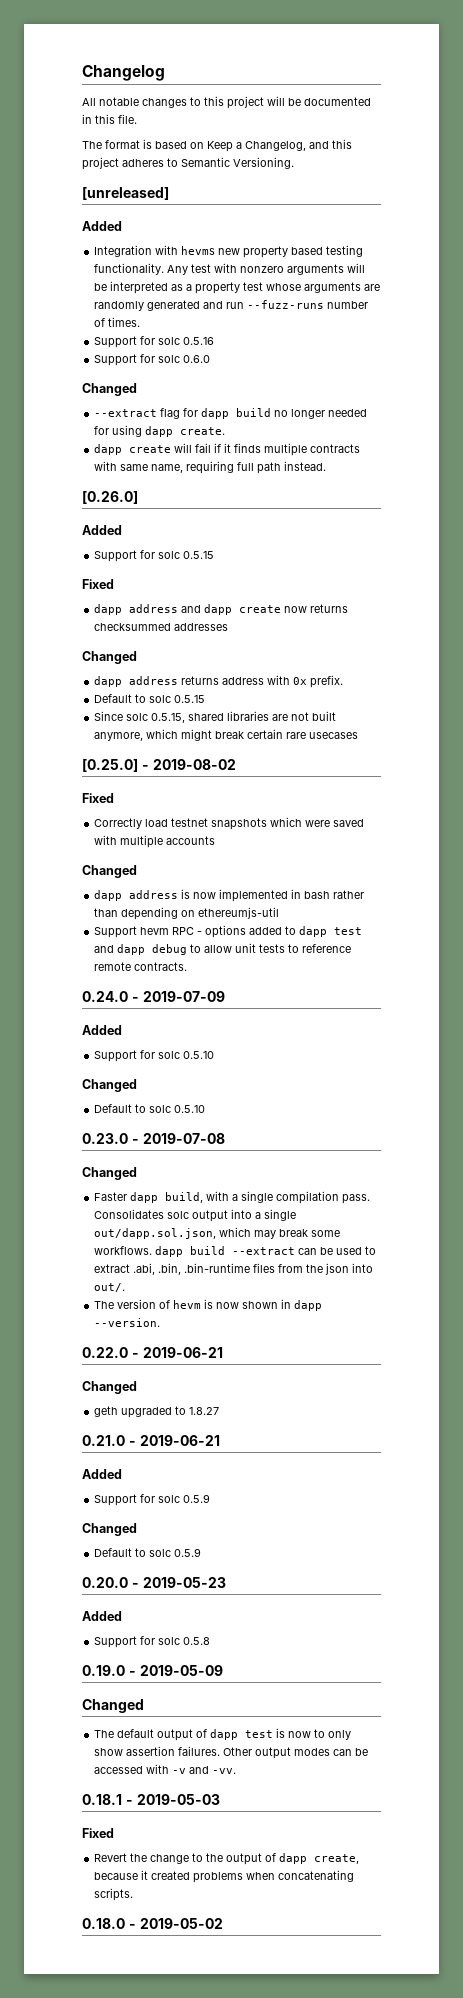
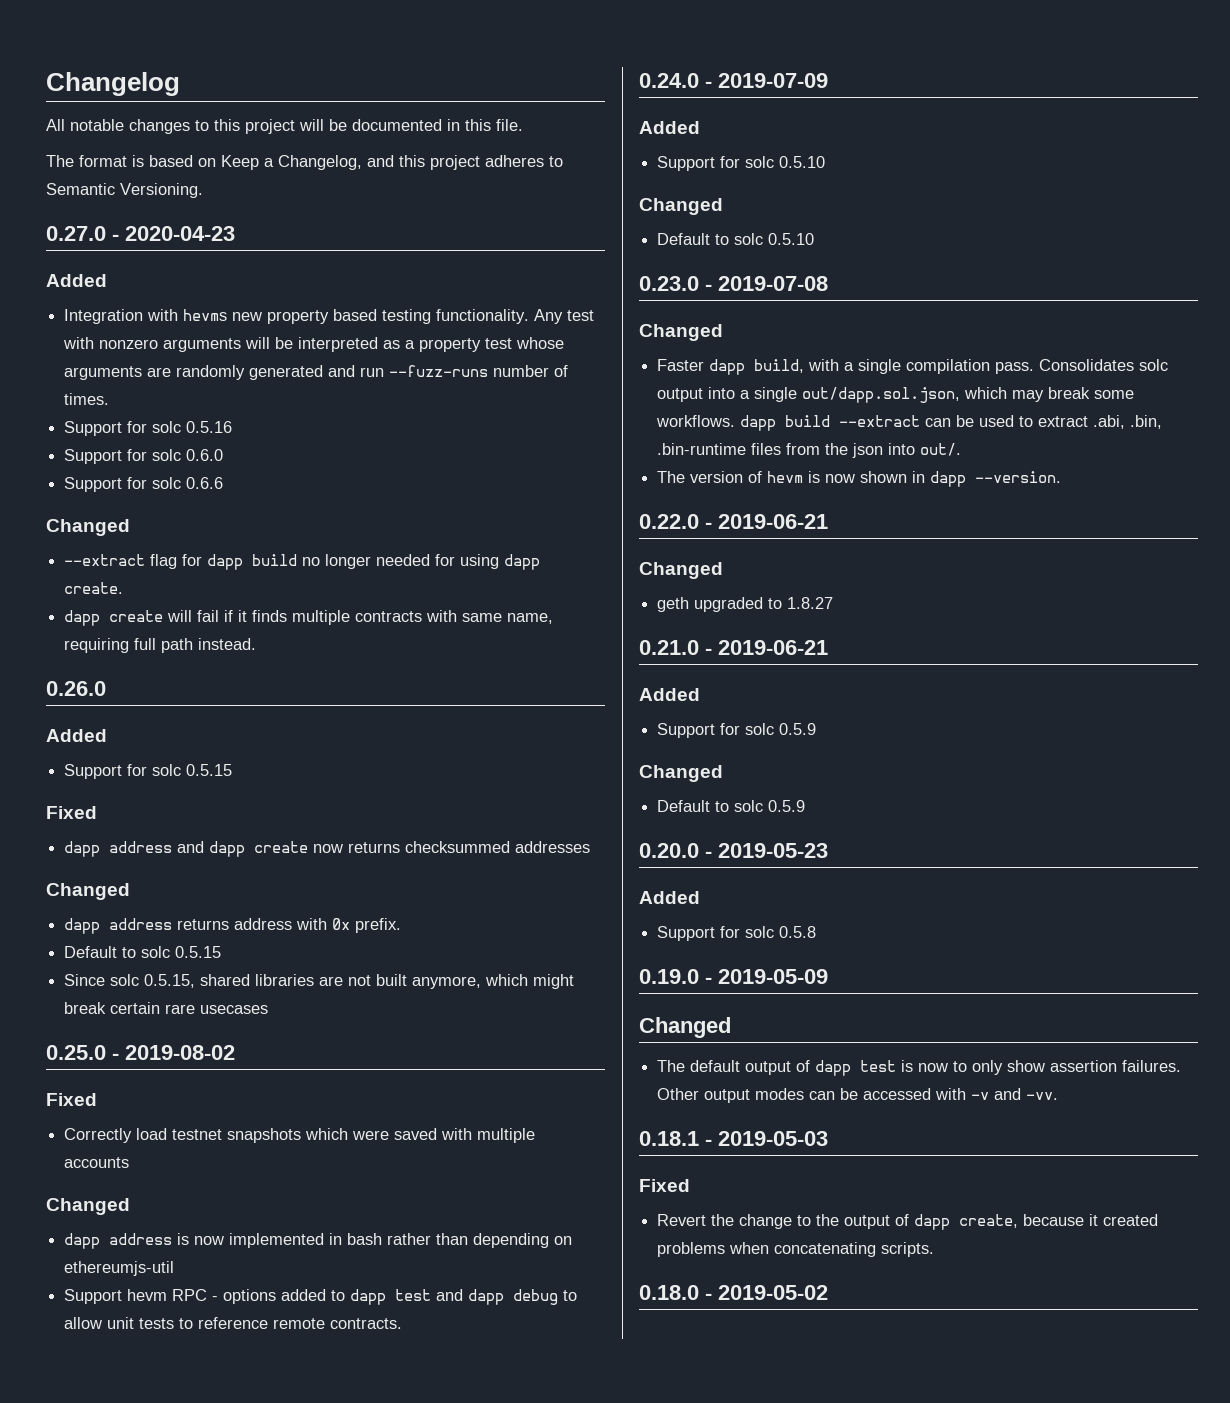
- [unreleased]
+ 0.27.0 - 2020-04-23
+ Support for solc 0.6.6
- [0.26.0]
+ 0.26.0
- [0.25.0] - 2019-08-02
+ 0.25.0 - 2019-08-02

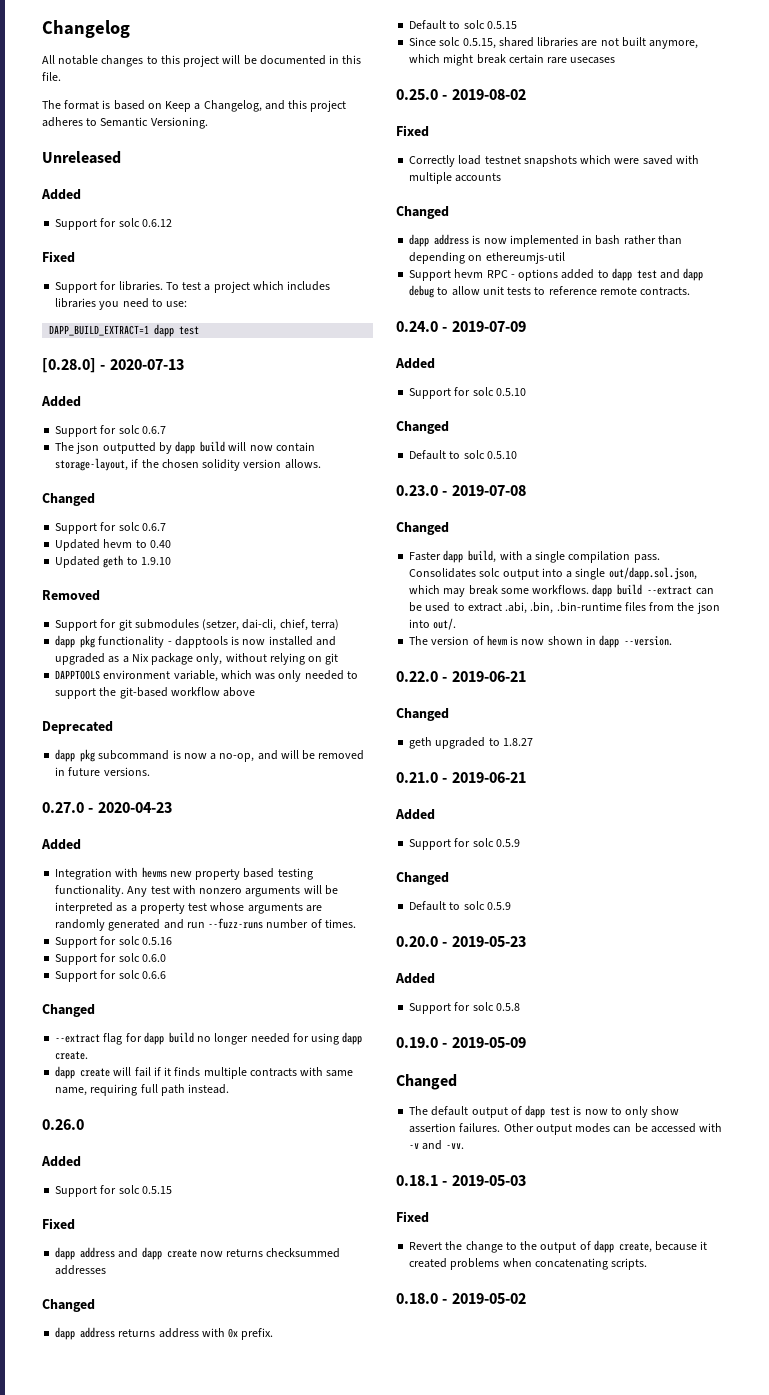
+ Unreleased
+ Added
+ Support for solc 0.6.12
+ Fixed
+ Support for libraries. To test a project which includes libraries you need to use:
+ DAPP_BUILD_EXTRACT=1 dapp test
+ [0.28.0] - 2020-07-13
+ Added
+ Support for solc 0.6.7
+ The json outputted by dapp build will now contain storage-layout, if the chosen solidity version allows.
+ Changed
+ Support for solc 0.6.7
+ Updated hevm to 0.40
+ Updated geth to 1.9.10
+ Removed
+ Support for git submodules (setzer, dai-cli, chief, terra)
+ dapp pkg functionality - dapptools is now installed and upgraded as a Nix package only, without relying on git
+ DAPPTOOLS environment variable, which was only needed to support the git-based workflow above
+ Deprecated
+ dapp pkg subcommand is now a no-op, and will be removed in future versions.

